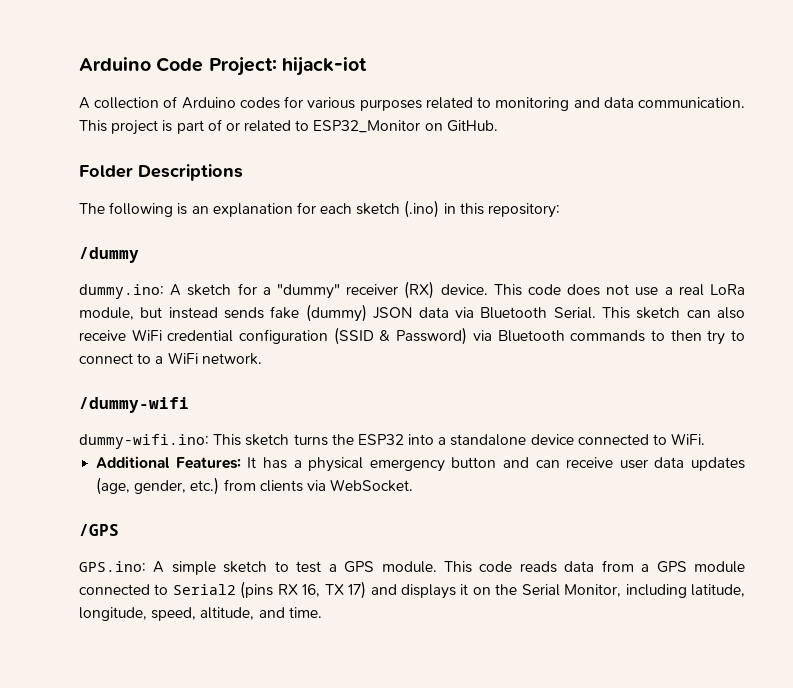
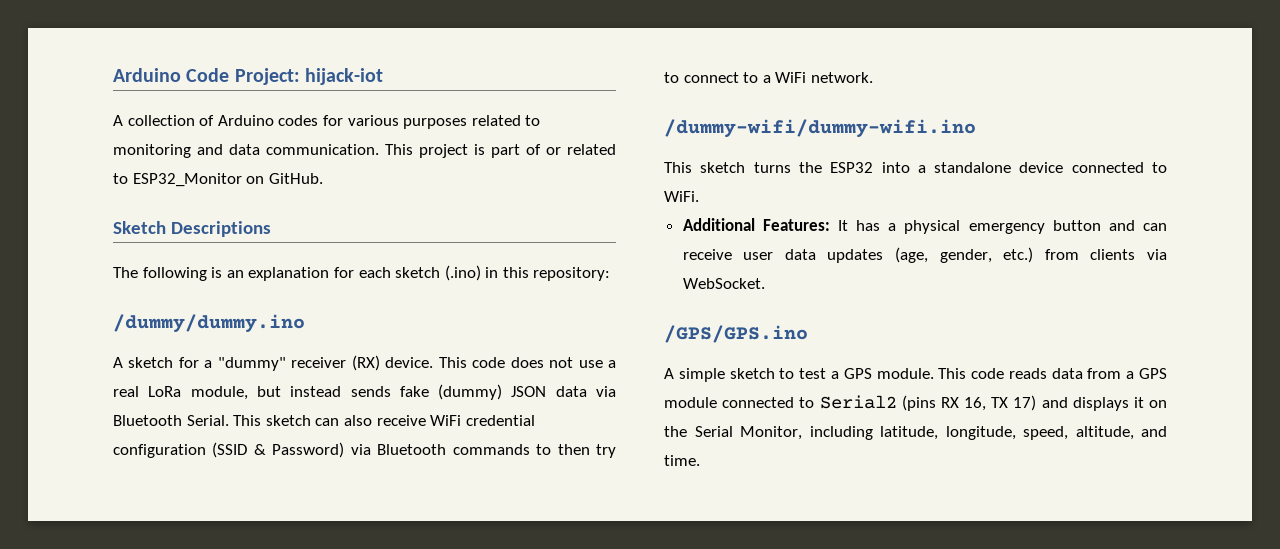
- Folder Descriptions
+ Sketch Descriptions
- /dummy
- dummy.ino: A sketch for a "dummy" receiver (RX) device.
+ /dummy/dummy.ino
+ A sketch for a "dummy" receiver (RX) device.
- /dummy-wifi
- dummy-wifi.ino: This sketch turns the ESP32 into a standalone device connected to WiFi.
+ /dummy-wifi/dummy-wifi.ino
+ This sketch turns the ESP32 into a standalone device connected to WiFi.
- /GPS
- GPS.ino: A simple sketch to test a GPS module.
+ /GPS/GPS.ino
+ A simple sketch to test a GPS module.

